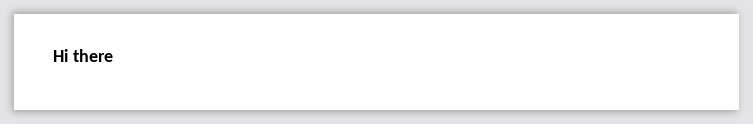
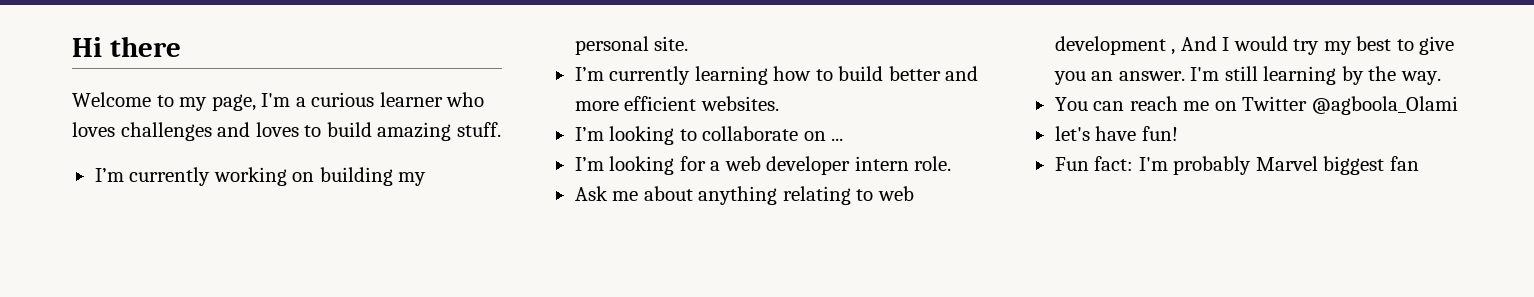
+ Welcome to my page, I'm a curious learner who loves challenges and loves to build amazing stuff.
+ I’m currently working on building my personal site.
+ I’m currently learning how to build better and more efficient websites.
+ I’m looking to collaborate on ...
+ I’m looking for a web developer intern role.
+ Ask me about anything relating to web development , And I would try my best to give you an answer. I'm still learning by the way.
+ You can reach me on Twitter @agboola_Olami
+ let's have fun!
+ Fun fact: I'm probably Marvel biggest fan

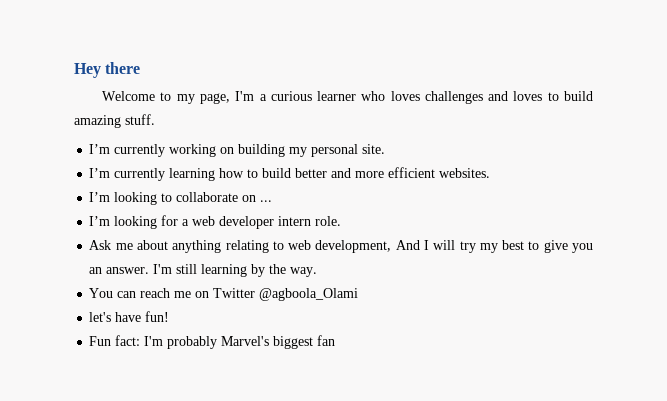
- Hi there
+ Hey there
- Ask me about anything relating to web development , And I would try my best to give you an answer.
+ Ask me about anything relating to web development, And I will try my best to give you an answer.
- Fun fact: I'm probably Marvel biggest fan
+ Fun fact: I'm probably Marvel's biggest fan

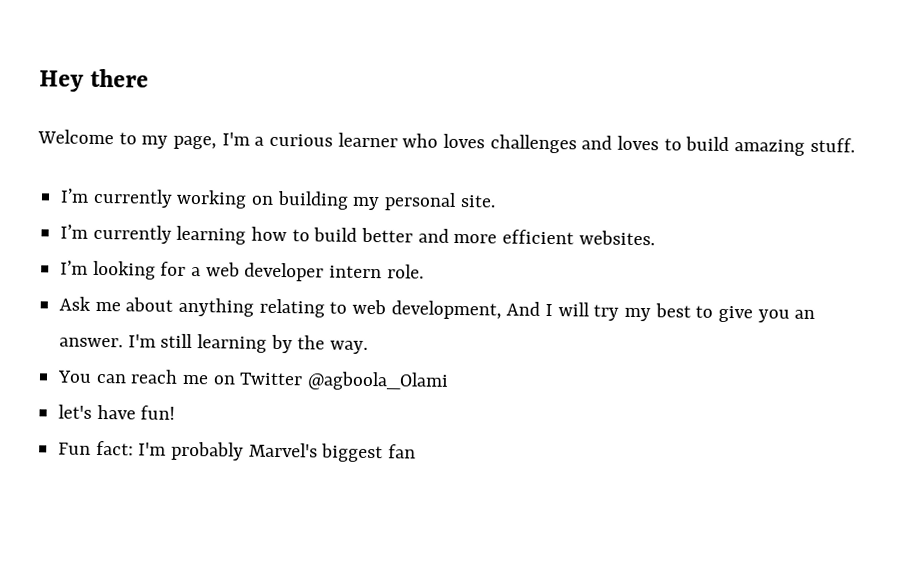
- I’m looking to collaborate on ...

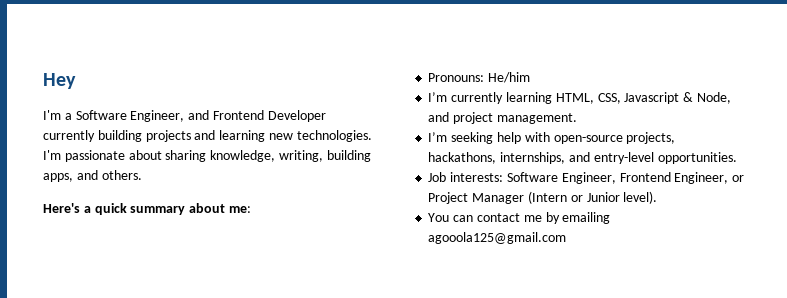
- Hey there
- Welcome to my page, I'm a curious learner who loves challenges and loves to build amazing stuff.
- I’m currently working on building my personal site.
- I’m currently learning how to build better and more efficient websites.
- I’m looking for a web developer intern role.
- Ask me about anything relating to web development, And I will try my best to give you an answer. I'm still learning by the way.
- You can reach me on Twitter @agboola_Olami
- let's have fun!
- Fun fact: I'm probably Marvel's biggest fan
+ Hey
+ I'm a Software Engineer, and Frontend Developer currently building projects and learning new technologies. I'm passionate about sharing knowledge, writing, building apps, and others.
+ Here's a quick summary about me:
+ Pronouns: He/him
+ I’m currently learning HTML, CSS, Javascript & Node, and project management.
+ I’m seeking help with open-source projects, hackathons, internships, and entry-level opportunities.
+ Job interests: Software Engineer, Frontend Engineer, or Project Manager (Intern or Junior level).
+ You can contact me by emailing agooola125@gmail.com

